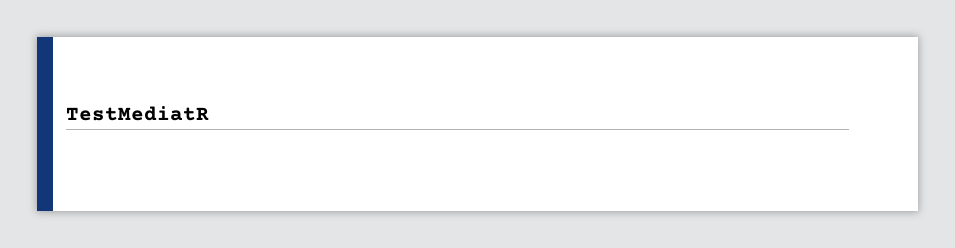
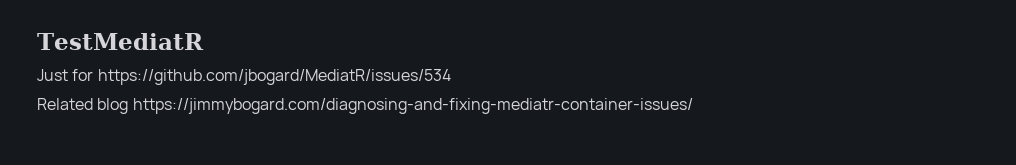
+ Just for https://github.com/jbogard/MediatR/issues/534
+ Related blog https://jimmybogard.com/diagnosing-and-fixing-mediatr-container-issues/

